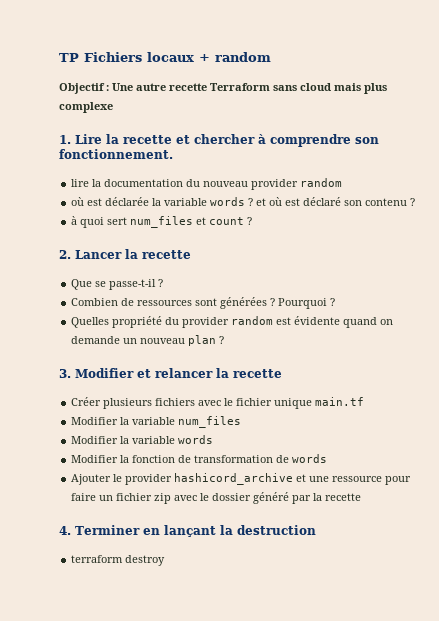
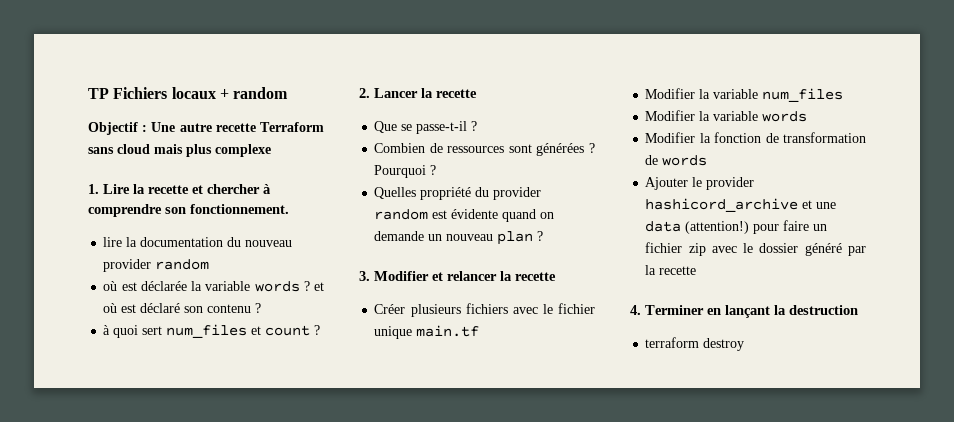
- Ajouter le provider hashicord_archive et une ressource pour faire un fichier zip avec le dossier généré par la recette
+ Ajouter le provider hashicord_archive et une data (attention!) pour faire un fichier zip avec le dossier généré par la recette

